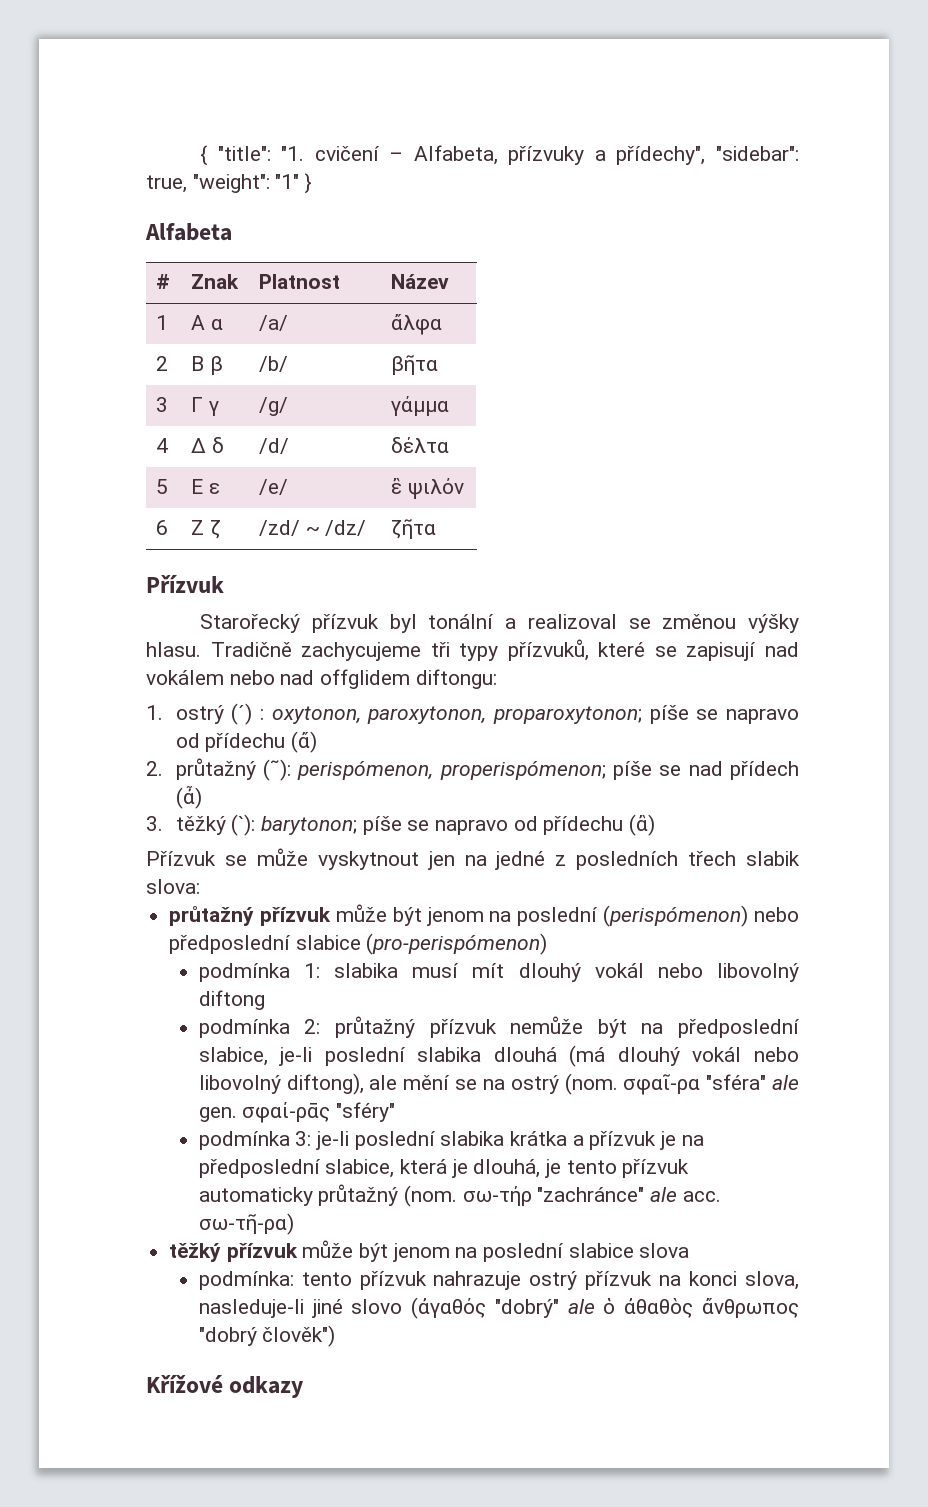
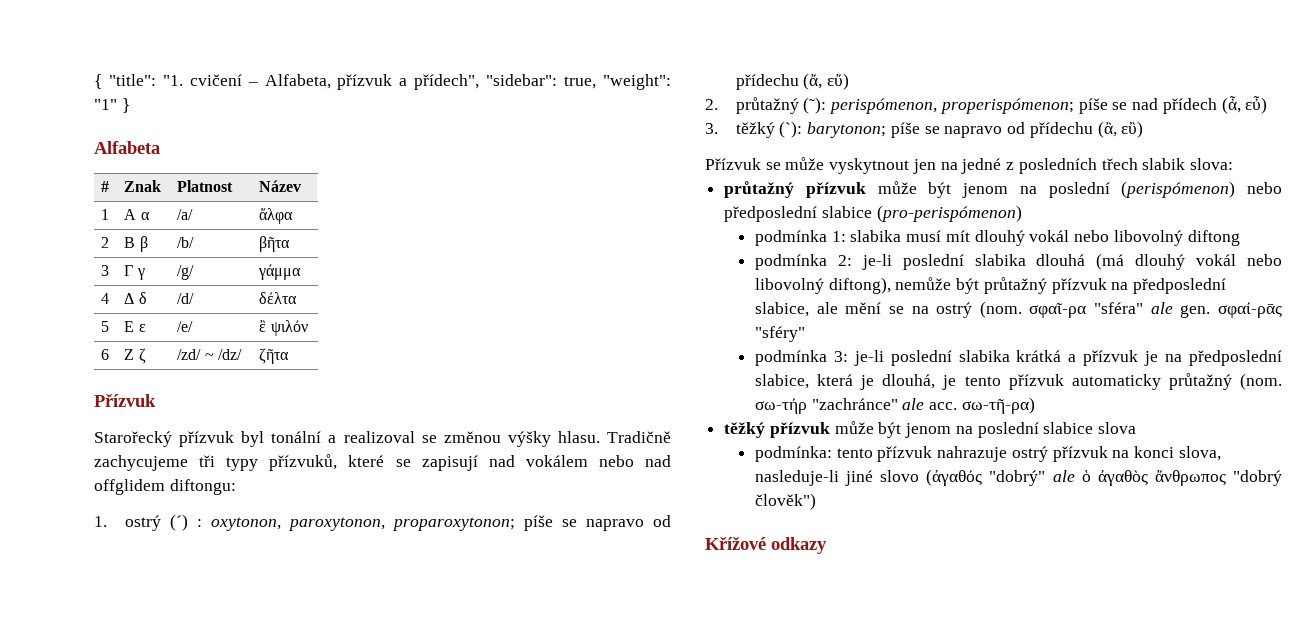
- { "title": "1. cvičení – Alfabeta, přízvuky a přídechy", "sidebar": true, "weight": "1" }
+ { "title": "1. cvičení – Alfabeta, přízvuk a přídech", "sidebar": true, "weight": "1" }
- 1. ostrý (´) : oxytonon, paroxytonon, proparoxytonon; píše se napravo od přídechu (ἄ)
+ 1. ostrý (´) : oxytonon, paroxytonon, proparoxytonon; píše se napravo od přídechu (ἄ, εὔ)
- 2. průtažný (˜): perispómenon, properispómenon; píše se nad přídech (ἆ)
+ 2. průtažný (˜): perispómenon, properispómenon; píše se nad přídech (ἆ, εὖ)
- 3. těžký (`): barytonon; píše se napravo od přídechu (ἂ)
+ 3. těžký (`): barytonon; píše se napravo od přídechu (ἂ, εὒ)
- podmínka 2: průtažný přízvuk nemůže být na předposlední slabice, je-li poslední slabika dlouhá (má dlouhý vokál nebo libovolný diftong), ale mění se na ostrý (nom. σφαῖ-ρα "sféra" ale gen. σφαί-ρᾱς "sféry"
+ podmínka 2: je-li poslední slabika dlouhá (má dlouhý vokál nebo libovolný diftong), nemůže být průtažný přízvuk na předposlední slabice, ale mění se na ostrý (nom. σφαῖ-ρα "sféra" ale gen. σφαί-ρᾱς "sféry"
- podmínka 3: je-li poslední slabika krátka a přízvuk je na předposlední slabice, která je dlouhá, je tento přízvuk automaticky průtažný (nom. σω-τήρ "zachránce" ale acc. σω-τῆ-ρα)
+ podmínka 3: je-li poslední slabika krátká a přízvuk je na předposlední slabice, která je dlouhá, je tento přízvuk automaticky průtažný (nom. σω-τήρ "zachránce" ale acc. σω-τῆ-ρα)
- podmínka: tento přízvuk nahrazuje ostrý přízvuk na konci slova, nasleduje-li jiné slovo (ἀγαθός "dobrý" ale ὁ ἀθαθὸς ἄνθρωπος "dobrý člověk")
+ podmínka: tento přízvuk nahrazuje ostrý přízvuk na konci slova, nasleduje-li jiné slovo (ἀγαθός "dobrý" ale ὁ ἀγαθὸς ἄνθρωπος "dobrý člověk")

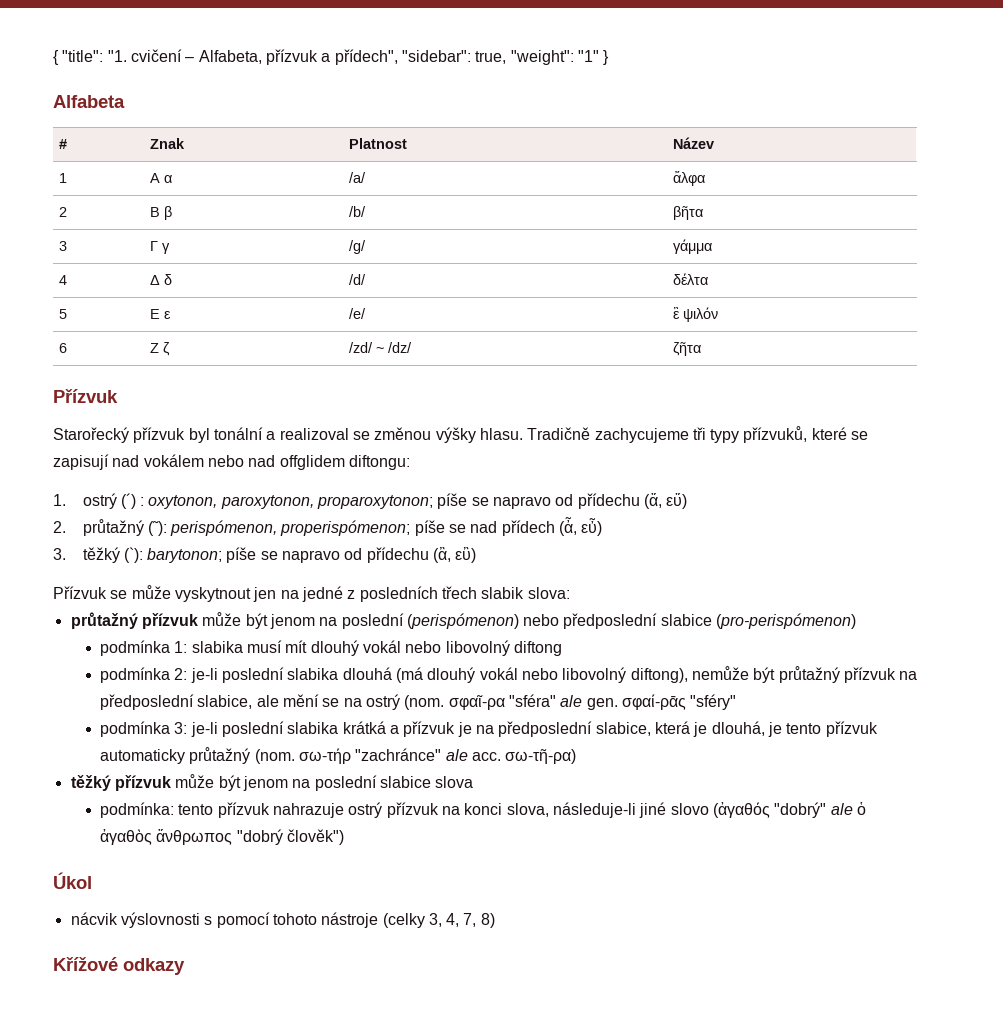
- podmínka: tento přízvuk nahrazuje ostrý přízvuk na konci slova, nasleduje-li jiné slovo (ἀγαθός "dobrý" ale ὁ ἀγαθὸς ἄνθρωπος "dobrý člověk")
+ podmínka: tento přízvuk nahrazuje ostrý přízvuk na konci slova, následuje-li jiné slovo (ἀγαθός "dobrý" ale ὁ ἀγαθὸς ἄνθρωπος "dobrý člověk")
+ Úkol
+ nácvik výslovnosti s pomocí tohoto nástroje (celky 3, 4, 7, 8)

